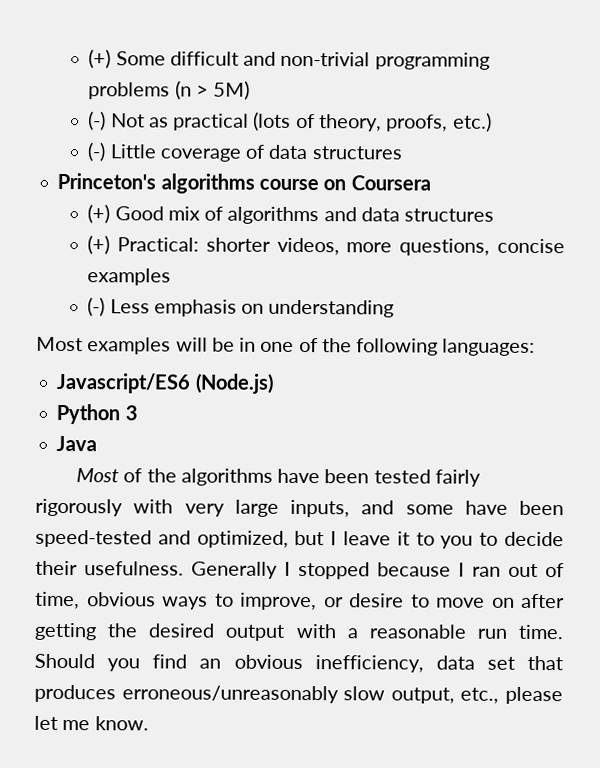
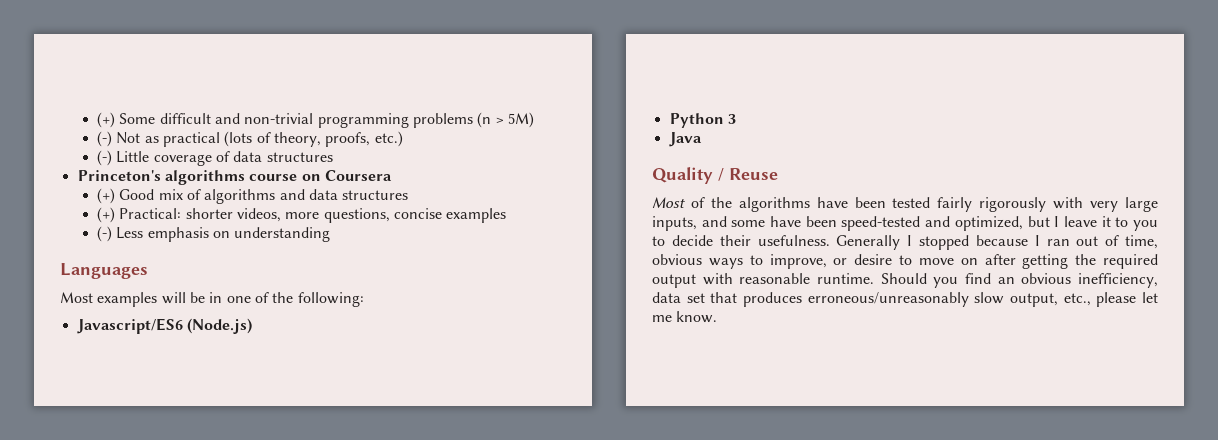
+ Languages
- Most examples will be in one of the following languages:
+ Most examples will be in one of the following:
+ Quality / Reuse
- Generally I stopped because I ran out of time, obvious ways to improve, or desire to move on after getting the desired output with a reasonable run time.
+ Generally I stopped because I ran out of time, obvious ways to improve, or desire to move on after getting the required output with reasonable runtime.

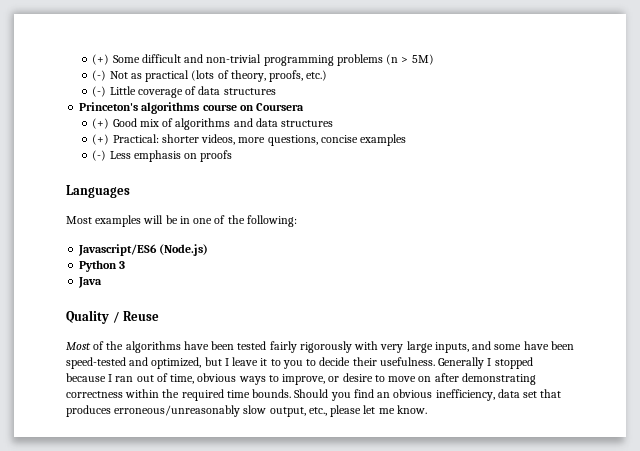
- (-) Less emphasis on understanding
+ (-) Less emphasis on proofs
- Generally I stopped because I ran out of time, obvious ways to improve, or desire to move on after getting the required output with reasonable runtime.
+ Generally I stopped because I ran out of time, obvious ways to improve, or desire to move on after demonstrating correctness within the required time bounds.

